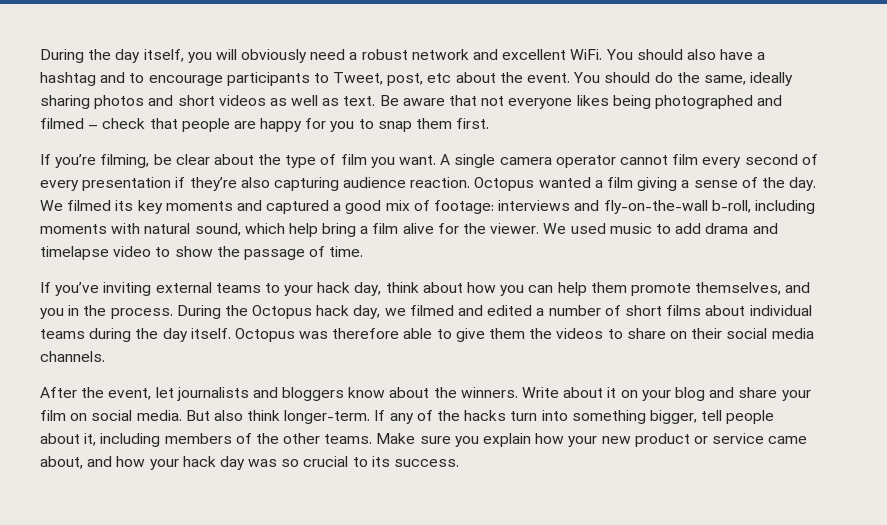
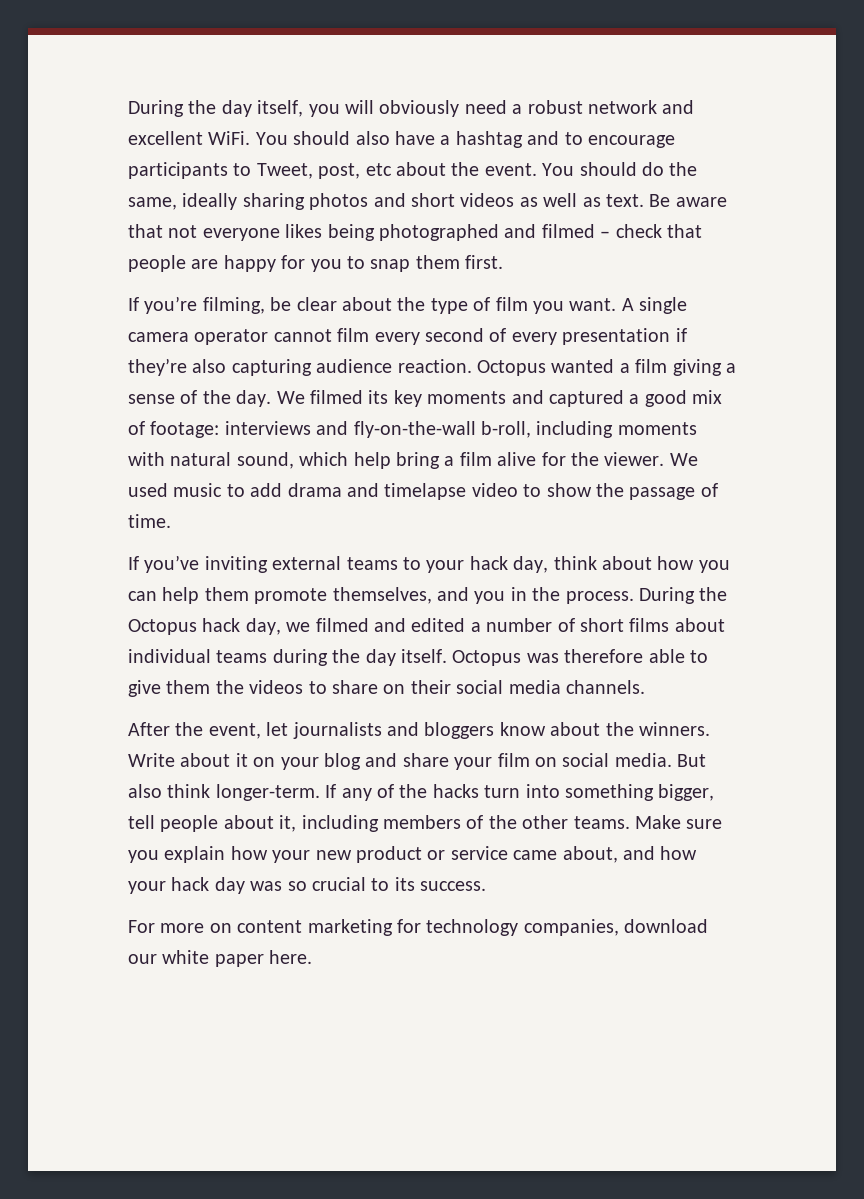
+ For more on content marketing for technology companies, download our white paper here.

